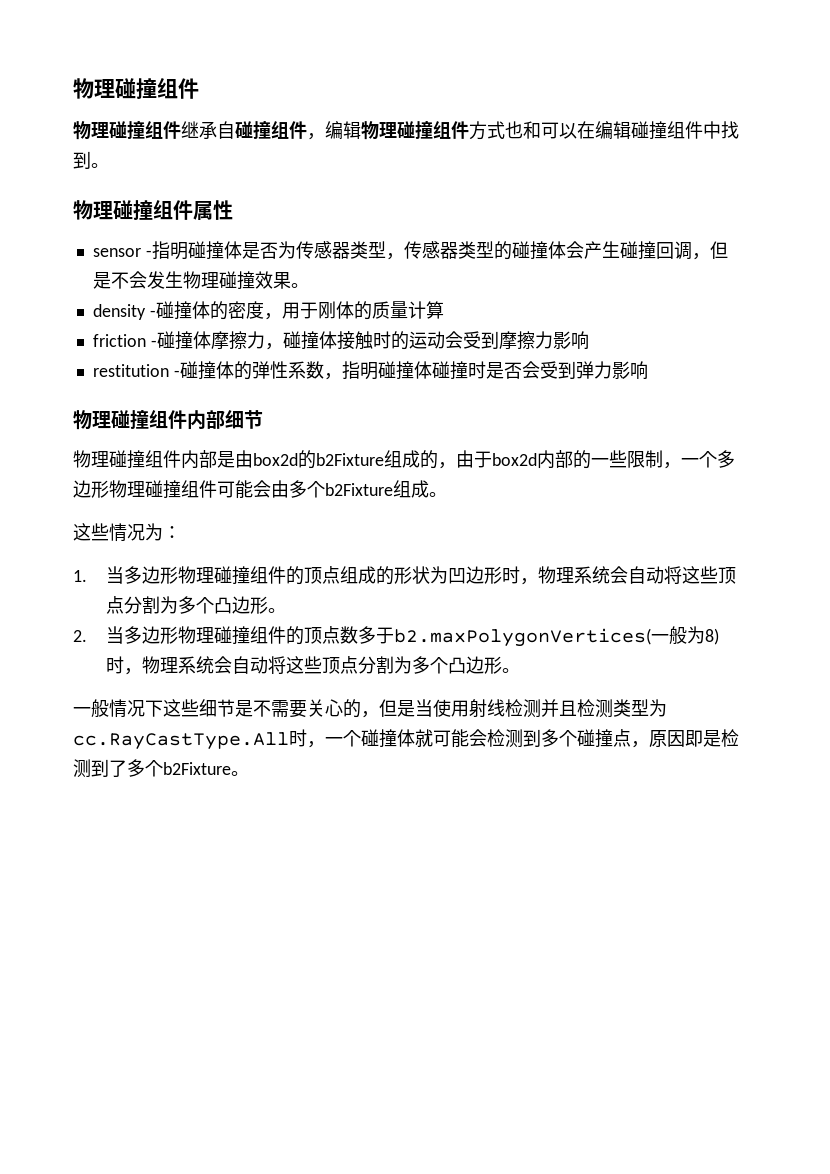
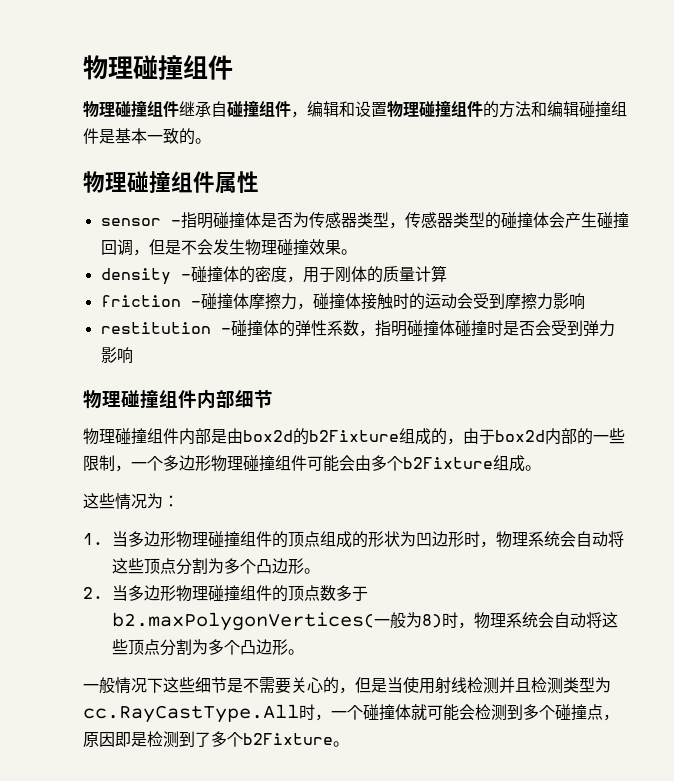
- 物理碰撞组件继承自碰撞组件，编辑物理碰撞组件方式也和可以在编辑碰撞组件中找到。
+ 物理碰撞组件继承自碰撞组件，编辑和设置物理碰撞组件的方法和编辑碰撞组件是基本一致的。

